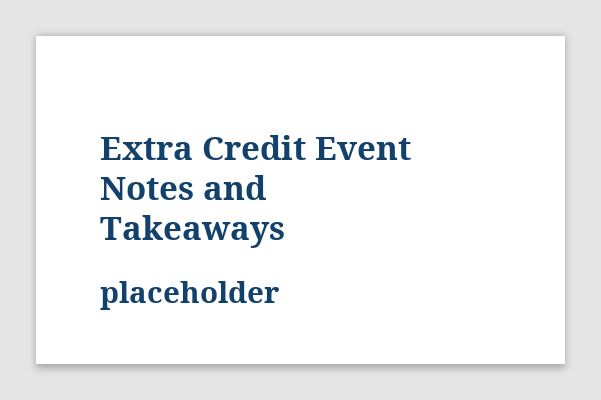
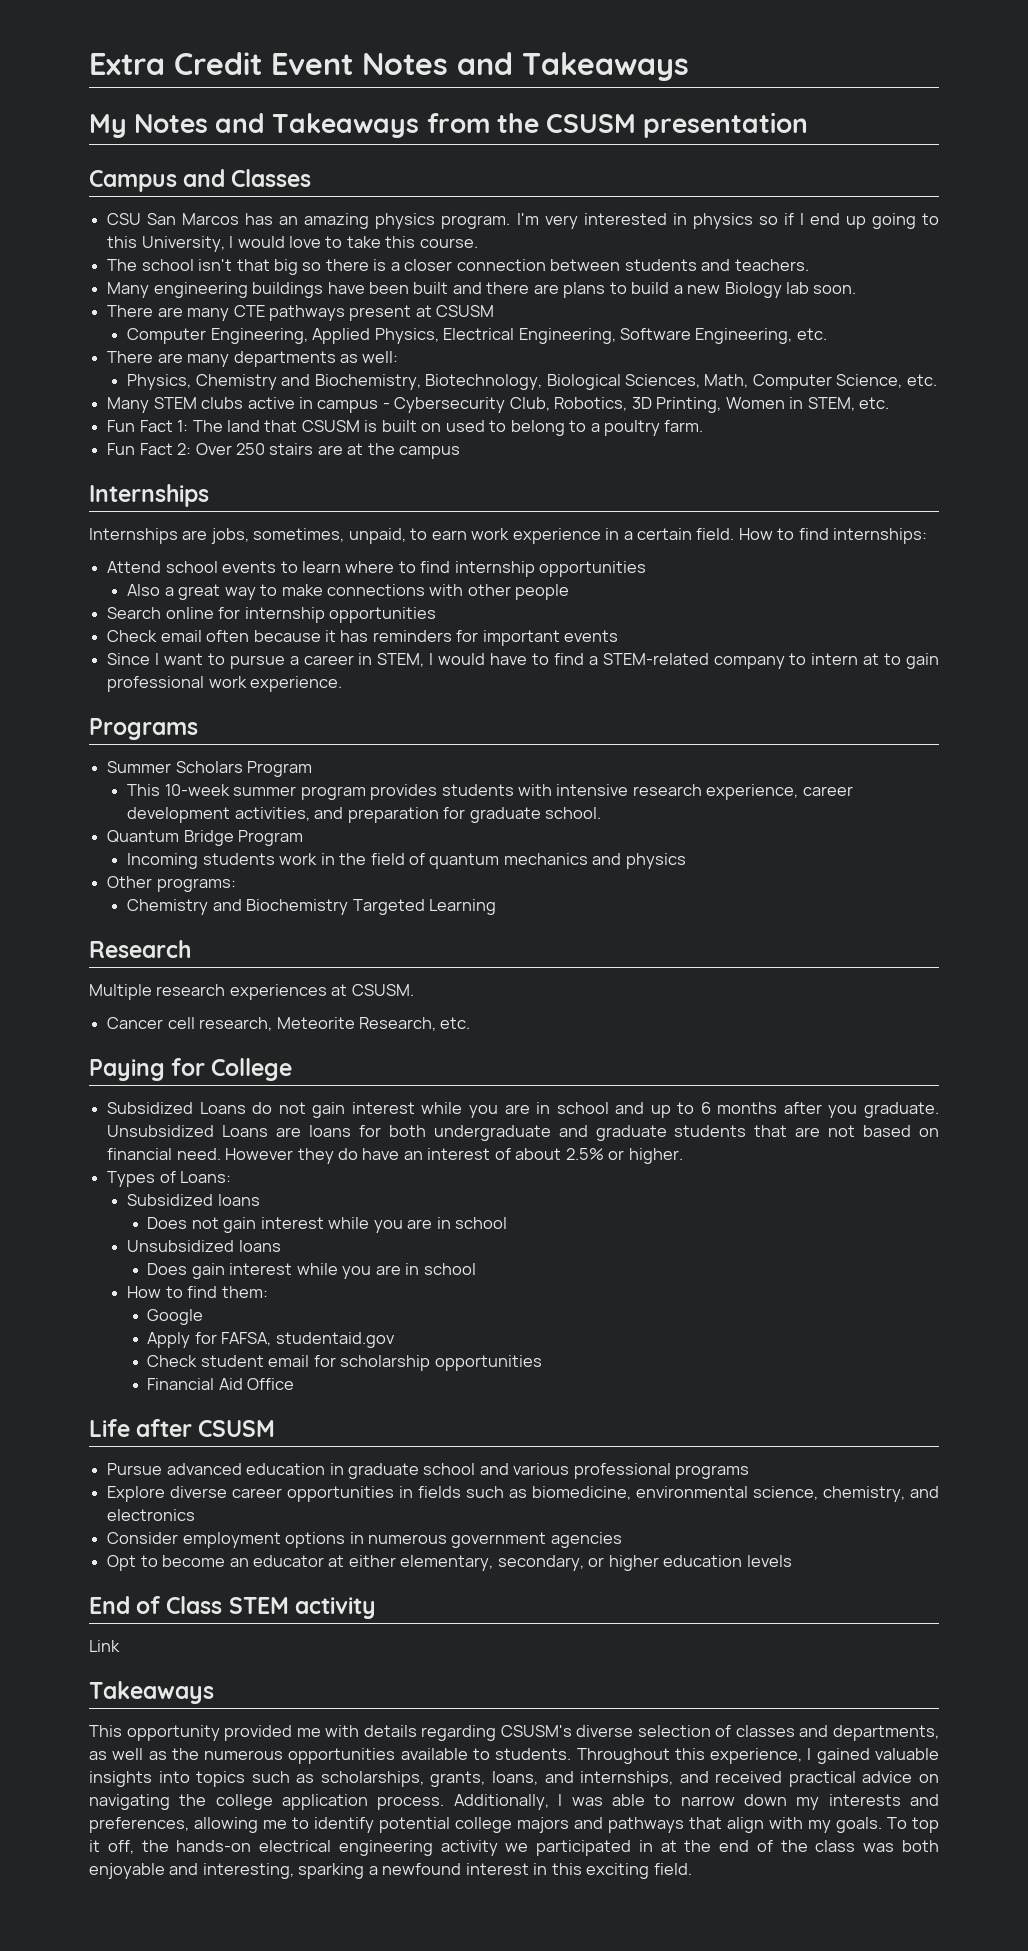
- placeholder
+ My Notes and Takeaways from the CSUSM presentation
+ Campus and Classes
+ CSU San Marcos has an amazing physics program. I'm very interested in physics so if I end up going to this University, I would love to take this course.
+ The school isn't that big so there is a closer connection between students and teachers.
+ Many engineering buildings have been built and there are plans to build a new Biology lab soon.
+ There are many CTE pathways present at CSUSM
+ Computer Engineering, Applied Physics, Electrical Engineering, Software Engineering, etc.
+ There are many departments as well:
+ Physics, Chemistry and Biochemistry, Biotechnology, Biological Sciences, Math, Computer Science, etc.
+ Many STEM clubs active in campus - Cybersecurity Club, Robotics, 3D Printing, Women in STEM, etc.
+ Fun Fact 1: The land that CSUSM is built on used to belong to a poultry farm.
+ Fun Fact 2: Over 250 stairs are at the campus
+ Internships
+ Internships are jobs, sometimes, unpaid, to earn work experience in a certain field. How to find internships:
+ Attend school events to learn where to find internship opportunities
+ Also a great way to make connections with other people
+ Search online for internship opportunities
+ Check email often because it has reminders for important events
+ Since I want to pursue a career in STEM, I would have to find a STEM-related company to intern at to gain professional work experience.
+ Programs
+ Summer Scholars Program
+ This 10-week summer program provides students with intensive research experience, career development activities, and preparation for graduate school.
+ Quantum Bridge Program
+ Incoming students work in the field of quantum mechanics and physics
+ Other programs:
+ Chemistry and Biochemistry Targeted Learning
+ Research
+ Multiple research experiences at CSUSM.
+ Cancer cell research, Meteorite Research, etc.
+ Paying for College
+ Subsidized Loans do not gain interest while you are in school and up to 6 months after you graduate. Unsubsidized Loans are loans for both undergraduate and graduate students that are not based on financial need. However they do have an interest of about 2.5% or higher.
+ Types of Loans:
+ Subsidized loans
+ Does not gain interest while you are in school
+ Unsubsidized loans
+ Does gain interest while you are in school
+ How to find them:
+ Google
+ Apply for FAFSA, studentaid.gov
+ Check student email for scholarship opportunities
+ Financial Aid Office
+ Life after CSUSM
+ Pursue advanced education in graduate school and various professional programs
+ Explore diverse career opportunities in fields such as biomedicine, environmental science, chemistry, and electronics
+ Consider employment options in numerous government agencies
+ Opt to become an educator at either elementary, secondary, or higher education levels
+ End of Class STEM activity
+ Link
+ Takeaways
+ This opportunity provided me with details regarding CSUSM's diverse selection of classes and departments, as well as the numerous opportunities available to students. Throughout this experience, I gained valuable insights into topics such as scholarships, grants, loans, and internships, and received practical advice on navigating the college application process. Additionally, I was able to narrow down my interests and preferences, allowing me to identify potential college majors and pathways that align with my goals. To top it off, the hands-on electrical engineering activity we participated in at the end of the class was both enjoyable and interesting, sparking a newfound interest in this exciting field.

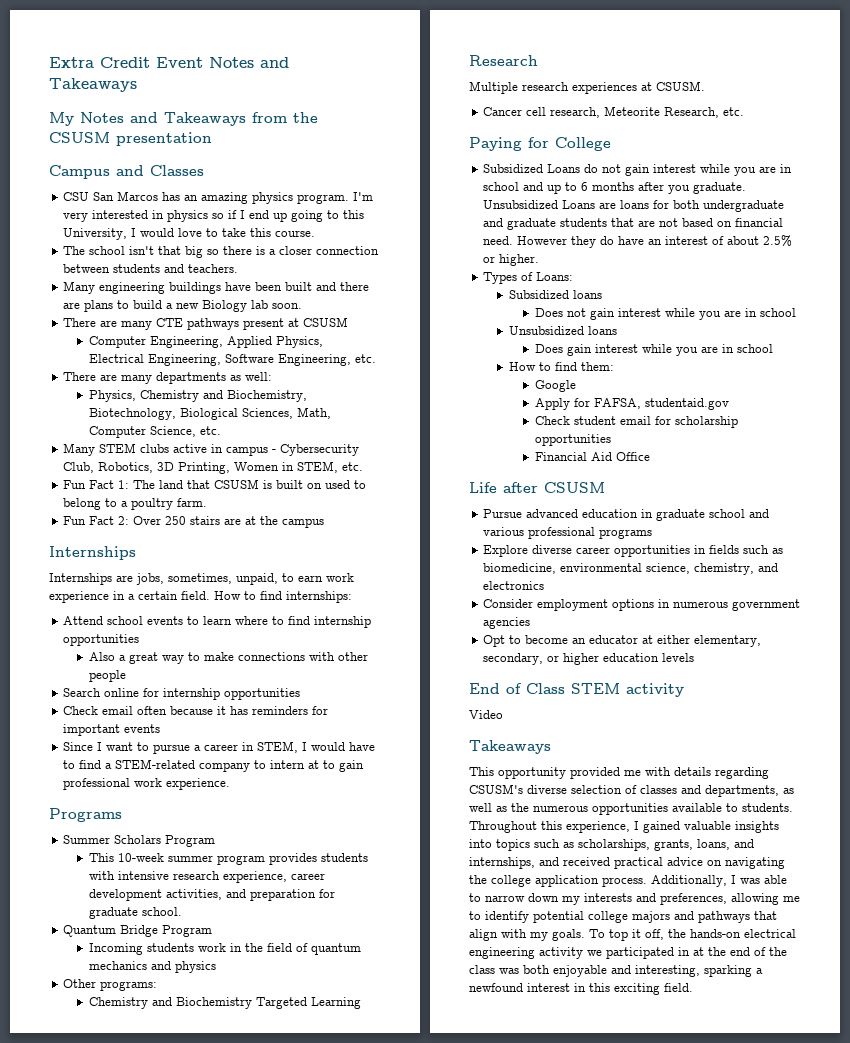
- Link
+ Video

